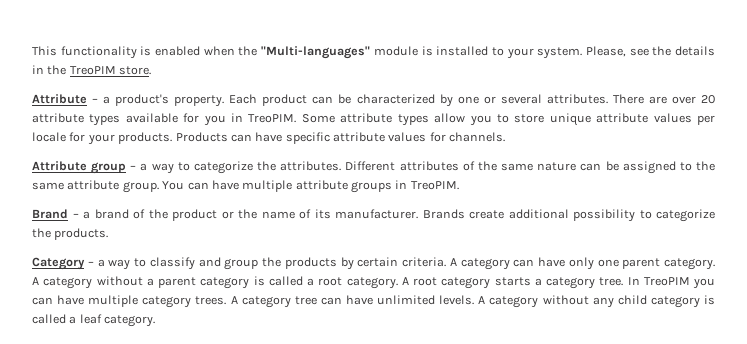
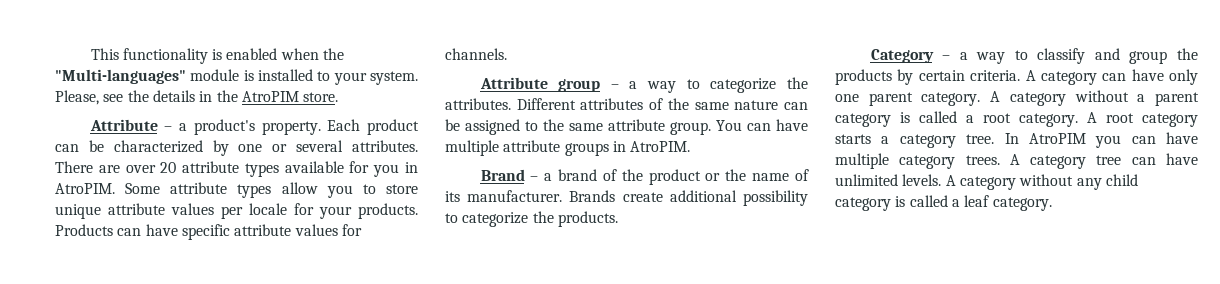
- Please, see the details in the TreoPIM store.
+ Please, see the details in the AtroPIM store.
- There are over 20 attribute types available for you in TreoPIM.
+ There are over 20 attribute types available for you in AtroPIM.
- You can have multiple attribute groups in TreoPIM.
+ You can have multiple attribute groups in AtroPIM.
- In TreoPIM you can have multiple category trees.
+ In AtroPIM you can have multiple category trees.

